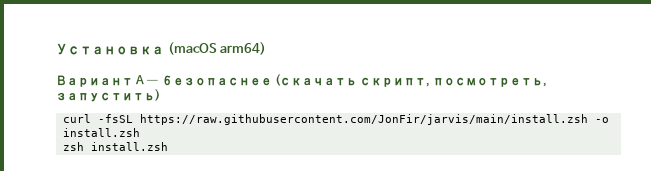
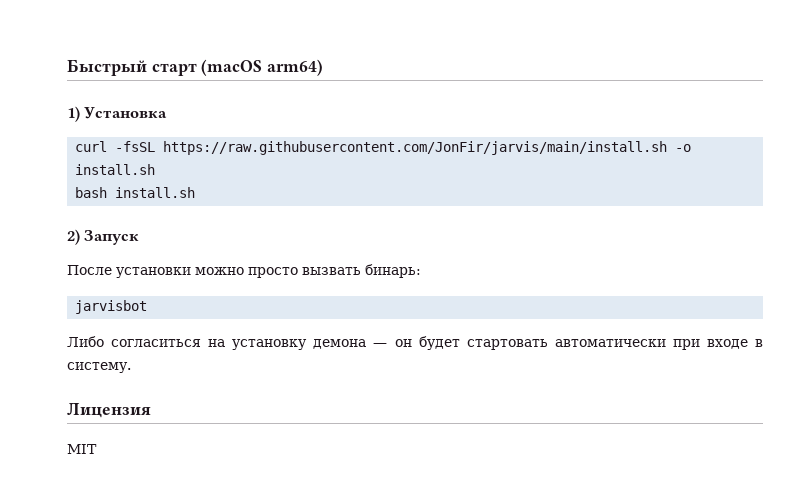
- Установка (macOS arm64)
+ Быстрый старт (macOS arm64)
- Вариант A — безопаснее (скачать скрипт, посмотреть, запустить)
- curl -fsSL https://raw.githubusercontent.com/JonFir/jarvis/main/install.zsh -o install.zsh
- zsh install.zsh
+ 1) Установка
+ curl -fsSL https://raw.githubusercontent.com/JonFir/jarvis/main/install.sh -o install.sh
+ bash install.sh
+ 2) Запуск
+ После установки можно просто вызвать бинарь:
+ jarvisbot
+ Либо согласиться на установку демона — он будет стартовать автоматически при входе в систему.
+ Лицензия
+ MIT

